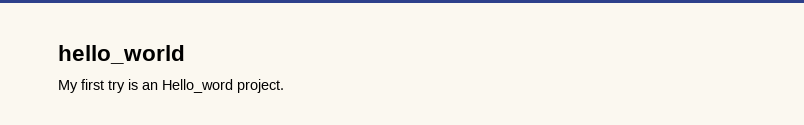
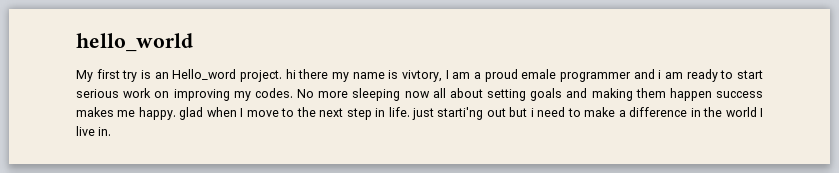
- My first try is an Hello_word project.
+ My first try is an Hello_word project. hi there my name is vivtory, I am a proud emale programmer and i am ready to start serious work on improving my codes. No more sleeping now all about setting goals and making them happen success makes me happy. glad when I move to the next step in life. just starti'ng out but i need to make a difference in the world I live in.

